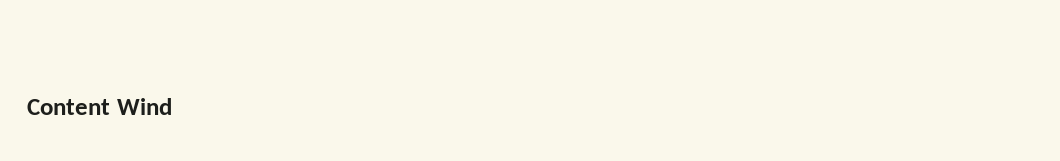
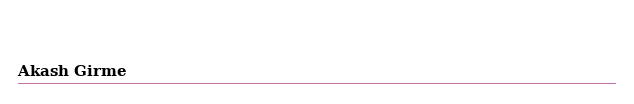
- Content Wind
+ Akash Girme

